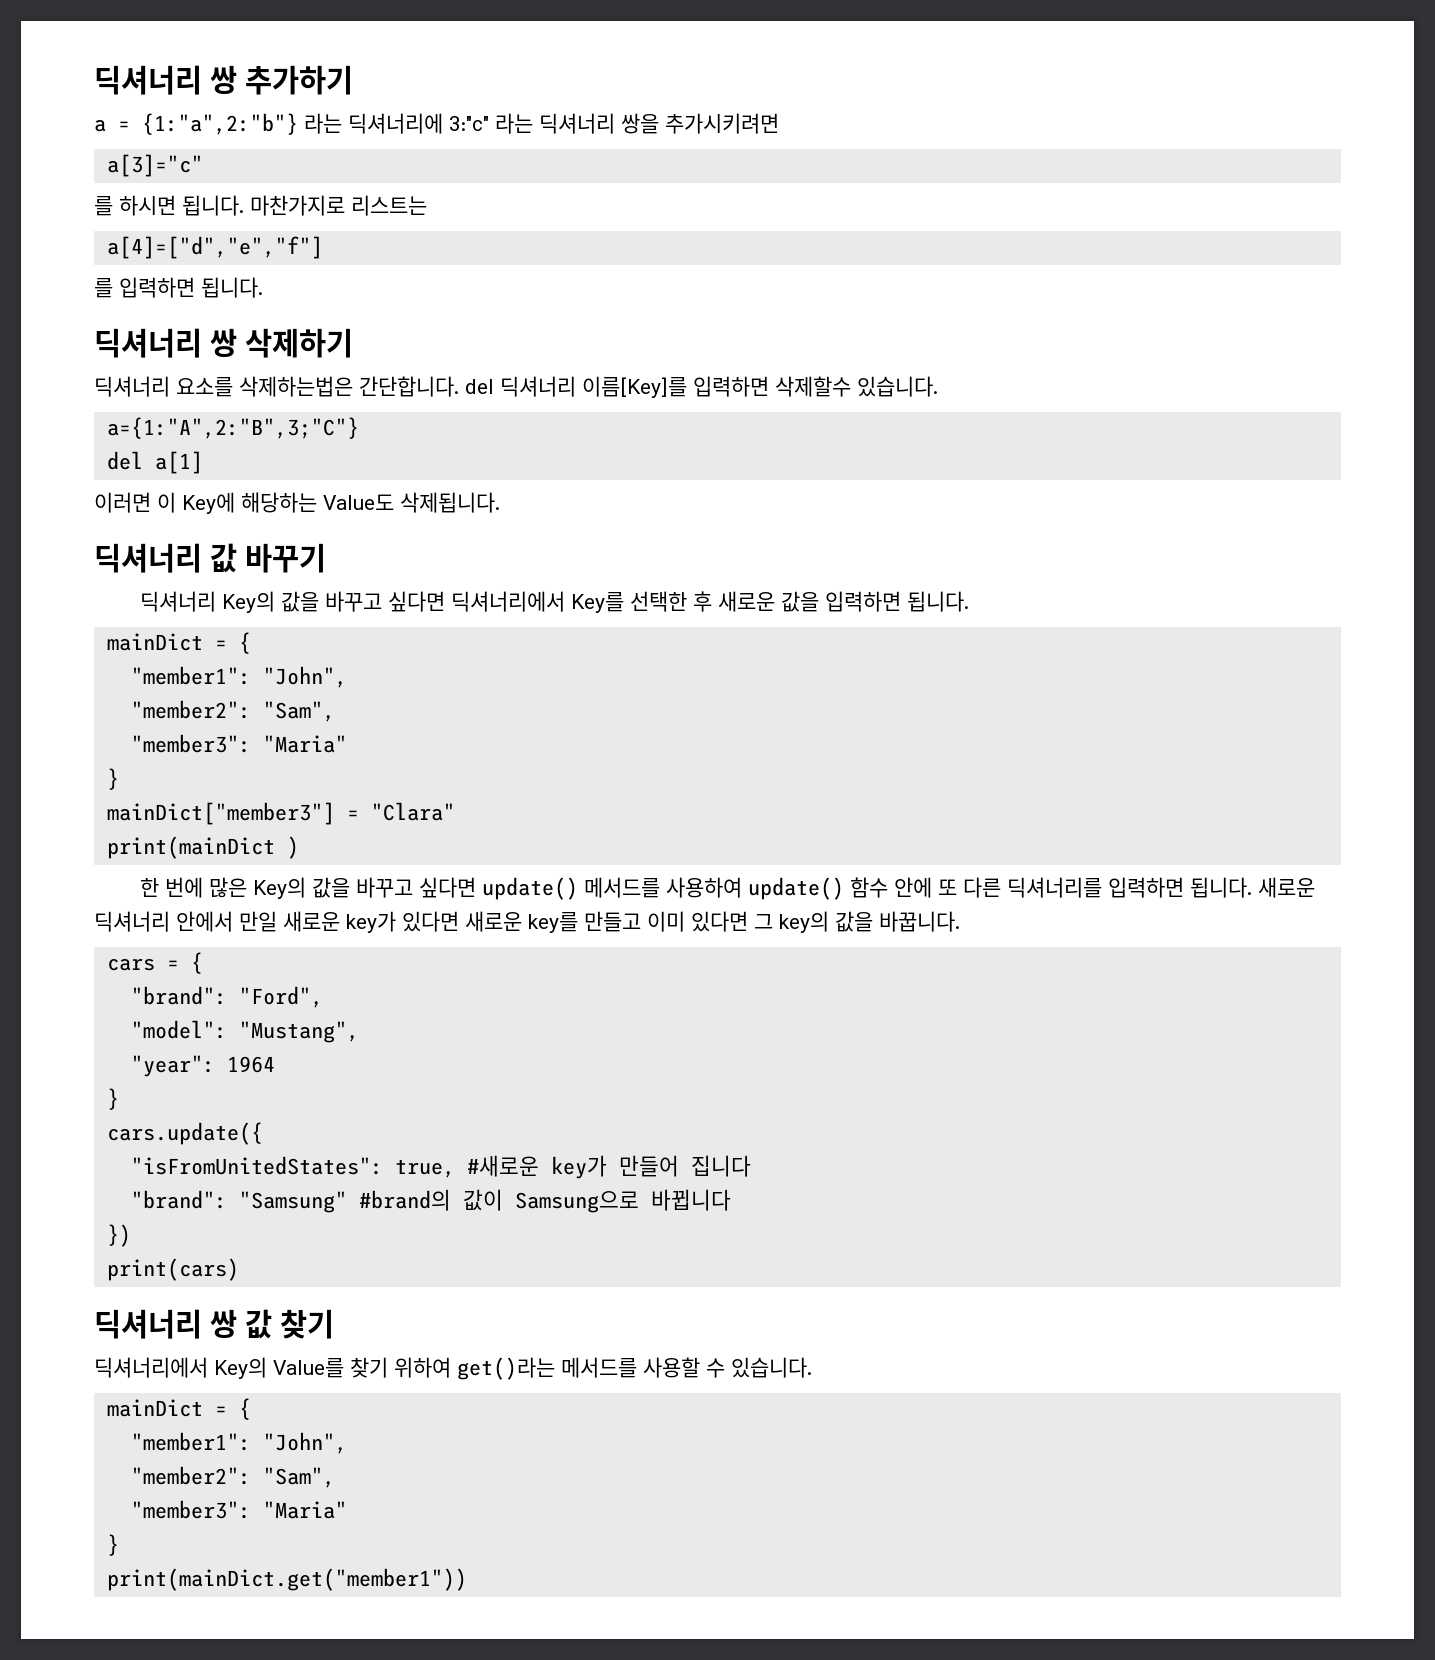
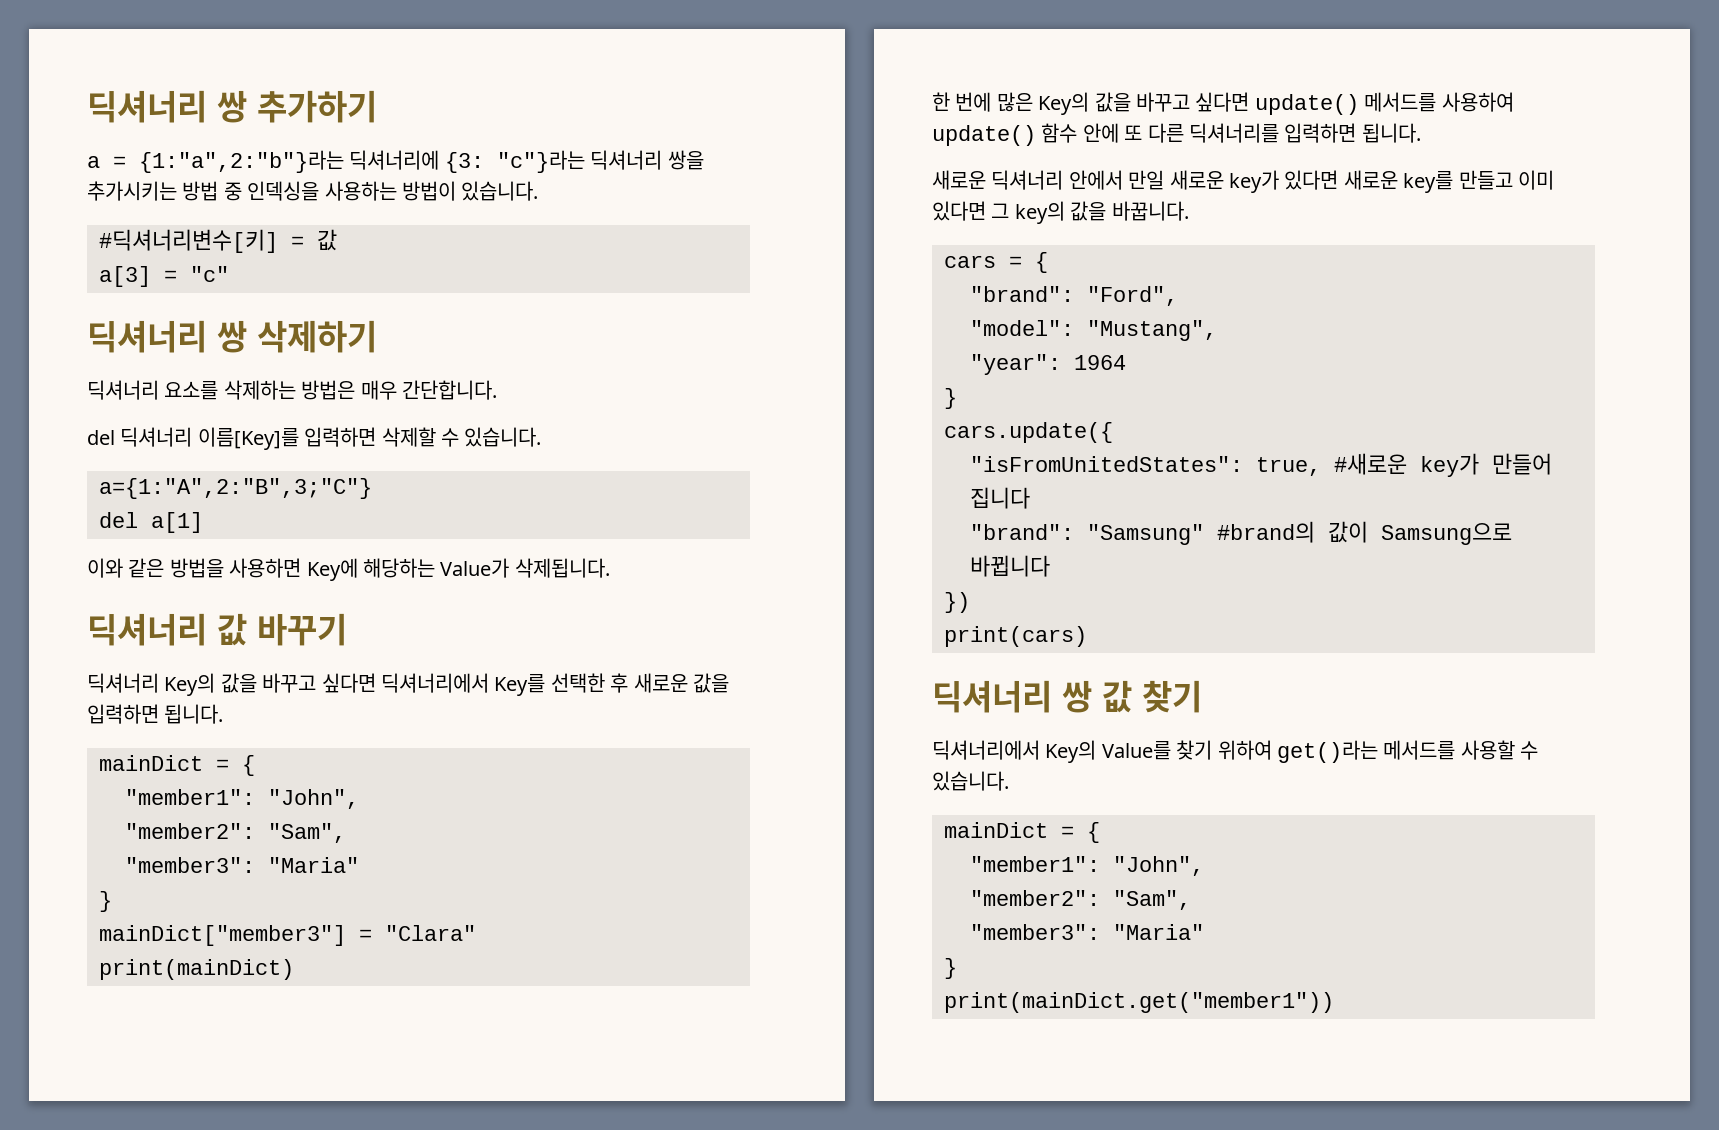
- a = {1:"a",2:"b"} 라는 딕셔너리에 3:"c" 라는 딕셔너리 쌍을 추가시키려면
- a[3]="c"
- 를 하시면 됩니다. 마찬가지로 리스트는
- a[4]=["d","e","f"]
- 를 입력하면 됩니다.
+ a = {1:"a",2:"b"}라는 딕셔너리에 {3: "c"}라는 딕셔너리 쌍을 추가시키는 방법 중 인덱싱을 사용하는 방법이 있습니다.
+ #딕셔너리변수[키] = 값
+ a[3] = "c"
- 딕셔너리 요소를 삭제하는법은 간단합니다. del 딕셔너리 이름[Key]를 입력하면 삭제할수 있습니다.
+ 딕셔너리 요소를 삭제하는 방법은 매우 간단합니다.
+ del 딕셔너리 이름[Key]를 입력하면 삭제할 수 있습니다.
- 이러면 이 Key에 해당하는 Value도 삭제됩니다.
+ 이와 같은 방법을 사용하면 Key에 해당하는 Value가 삭제됩니다.
- print(mainDict )
+ print(mainDict)
- 한 번에 많은 Key의 값을 바꾸고 싶다면 update() 메서드를 사용하여 update() 함수 안에 또 다른 딕셔너리를 입력하면 됩니다. 새로운 딕셔너리 안에서 만일 새로운 key가 있다면 새로운 key를 만들고 이미 있다면 그 key의 값을 바꿉니다.
+ 한 번에 많은 Key의 값을 바꾸고 싶다면 update() 메서드를 사용하여 update() 함수 안에 또 다른 딕셔너리를 입력하면 됩니다.
+ 새로운 딕셔너리 안에서 만일 새로운 key가 있다면 새로운 key를 만들고 이미 있다면 그 key의 값을 바꿉니다.

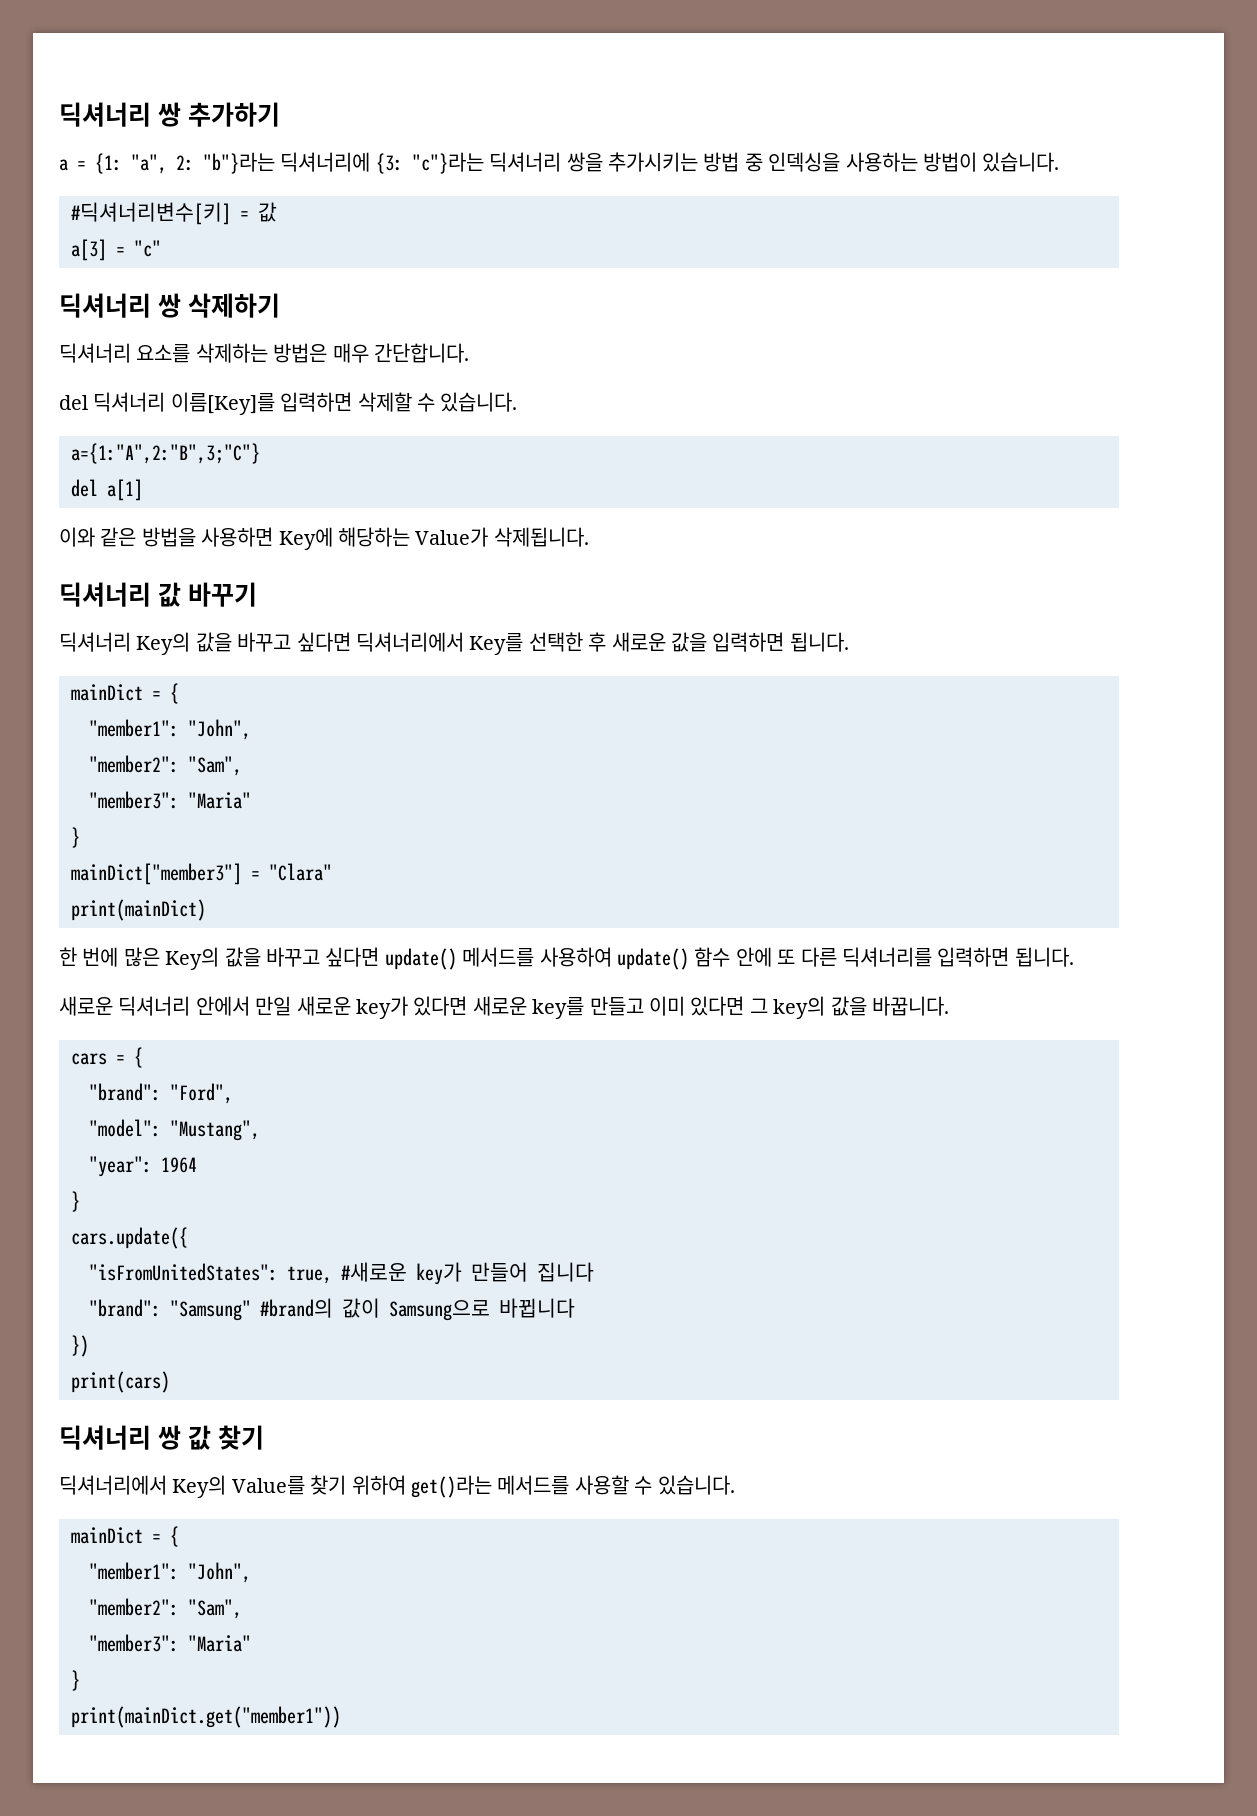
- a = {1:"a",2:"b"}라는 딕셔너리에 {3: "c"}라는 딕셔너리 쌍을 추가시키는 방법 중 인덱싱을 사용하는 방법이 있습니다.
+ a = {1: "a", 2: "b"}라는 딕셔너리에 {3: "c"}라는 딕셔너리 쌍을 추가시키는 방법 중 인덱싱을 사용하는 방법이 있습니다.

